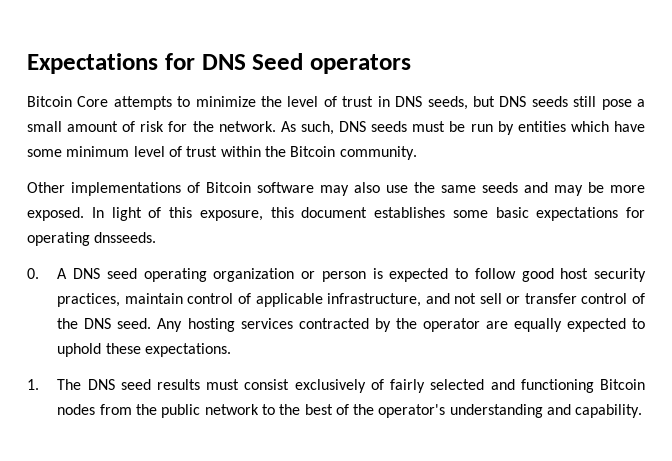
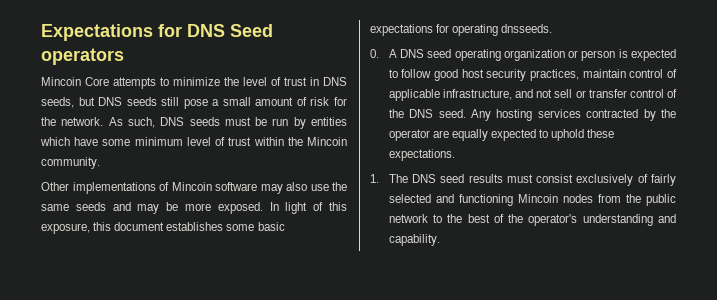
- Bitcoin Core attempts to minimize the level of trust in DNS seeds, but DNS seeds still pose a small amount of risk for the network.
+ Mincoin Core attempts to minimize the level of trust in DNS seeds, but DNS seeds still pose a small amount of risk for the network.
- As such, DNS seeds must be run by entities which have some minimum level of trust within the Bitcoin community.
+ As such, DNS seeds must be run by entities which have some minimum level of trust within the Mincoin community.
- Other implementations of Bitcoin software may also use the same seeds and may be more exposed.
+ Other implementations of Mincoin software may also use the same seeds and may be more exposed.
- 1. The DNS seed results must consist exclusively of fairly selected and functioning Bitcoin nodes from the public network to the best of the operator's understanding and capability.
+ 1. The DNS seed results must consist exclusively of fairly selected and functioning Mincoin nodes from the public network to the best of the operator's understanding and capability.

